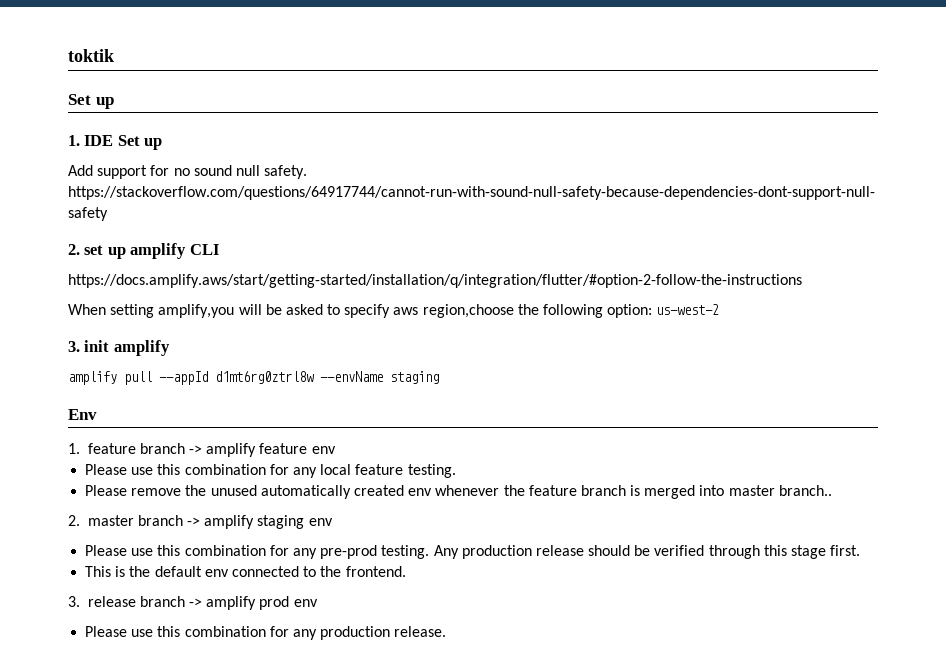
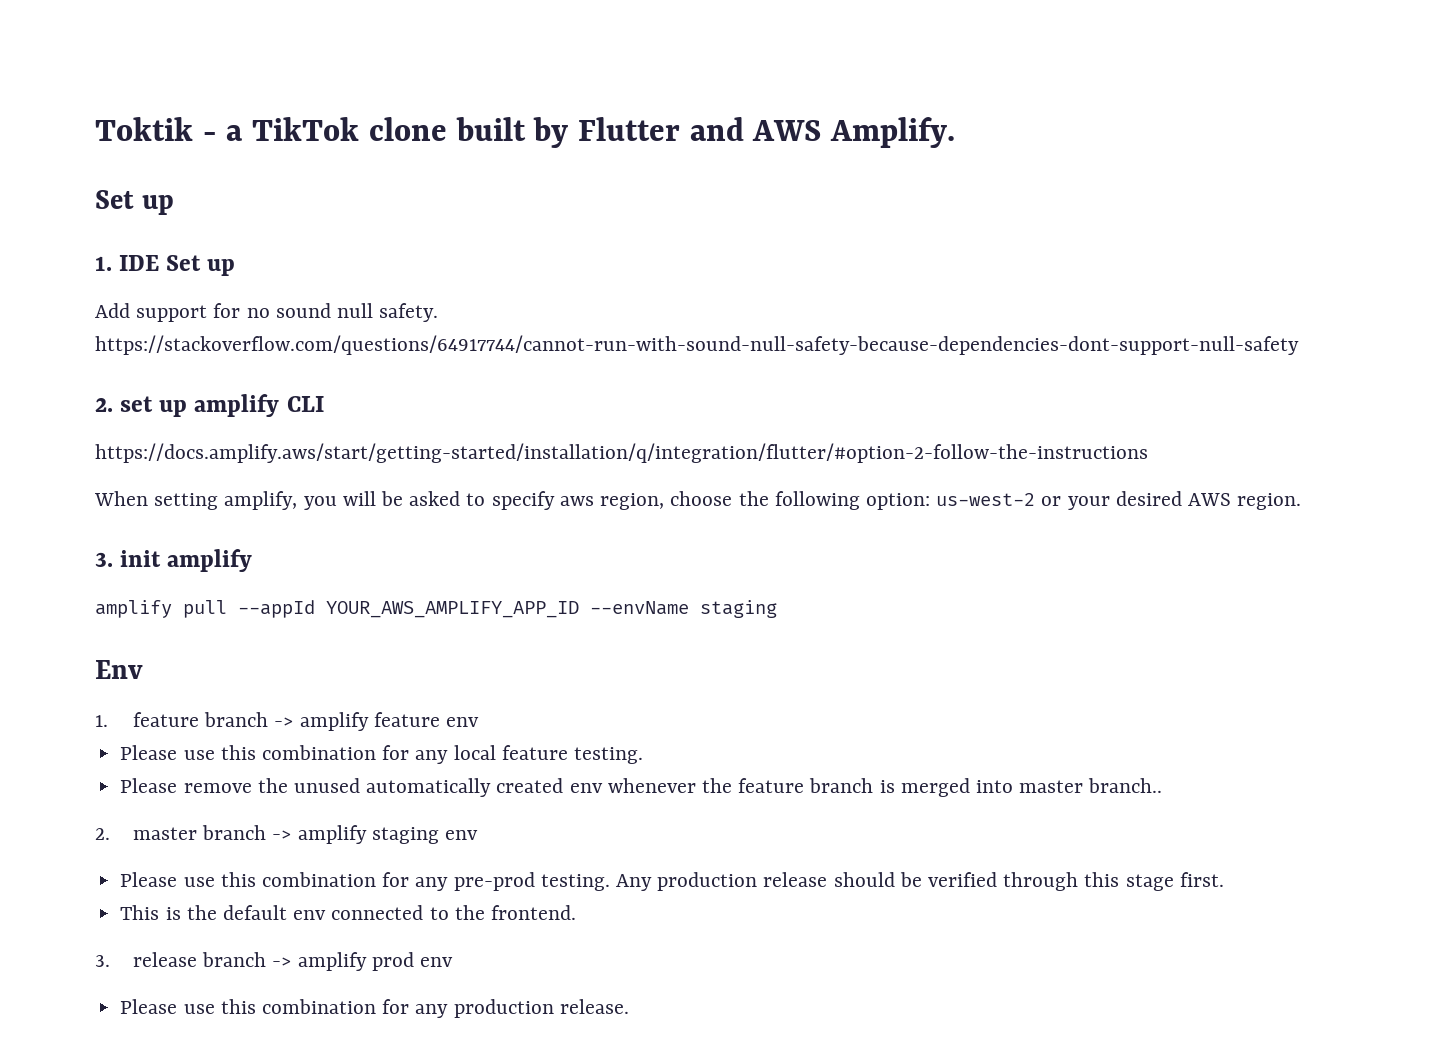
- toktik
+ Toktik - a TikTok clone built by Flutter and AWS Amplify.
- When setting amplify,you will be asked to specify aws region,choose the following option: us-west-2
+ When setting amplify, you will be asked to specify aws region, choose the following option: us-west-2 or your desired AWS region.
- amplify pull --appId d1mt6rg0ztrl8w --envName staging
+ amplify pull --appId YOUR_AWS_AMPLIFY_APP_ID --envName staging

